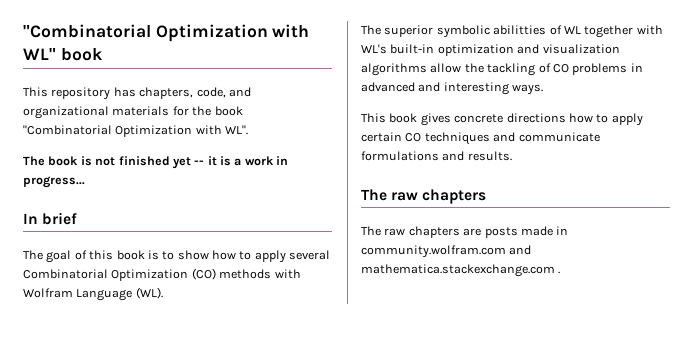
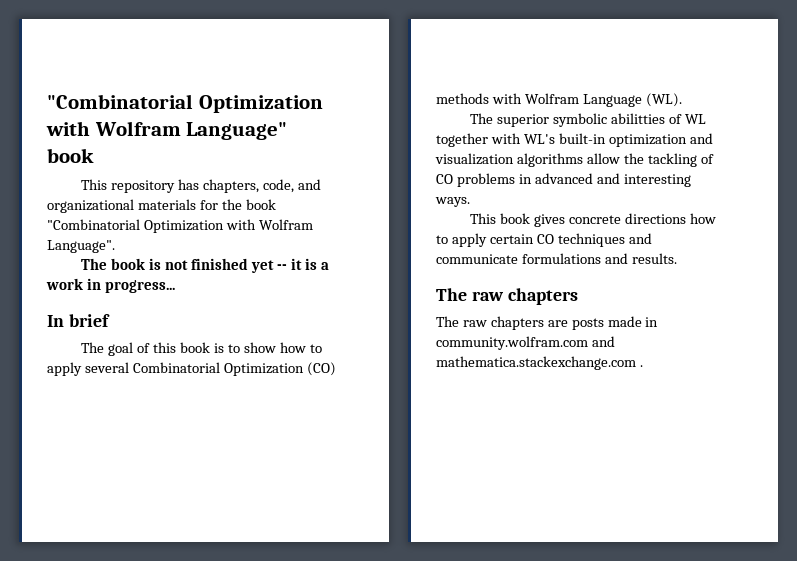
- "Combinatorial Optimization with WL" book
+ "Combinatorial Optimization with Wolfram Language" book
- This repository has chapters, code, and organizational materials for the book "Combinatorial Optimization with WL".
+ This repository has chapters, code, and organizational materials for the book "Combinatorial Optimization with Wolfram Language".

